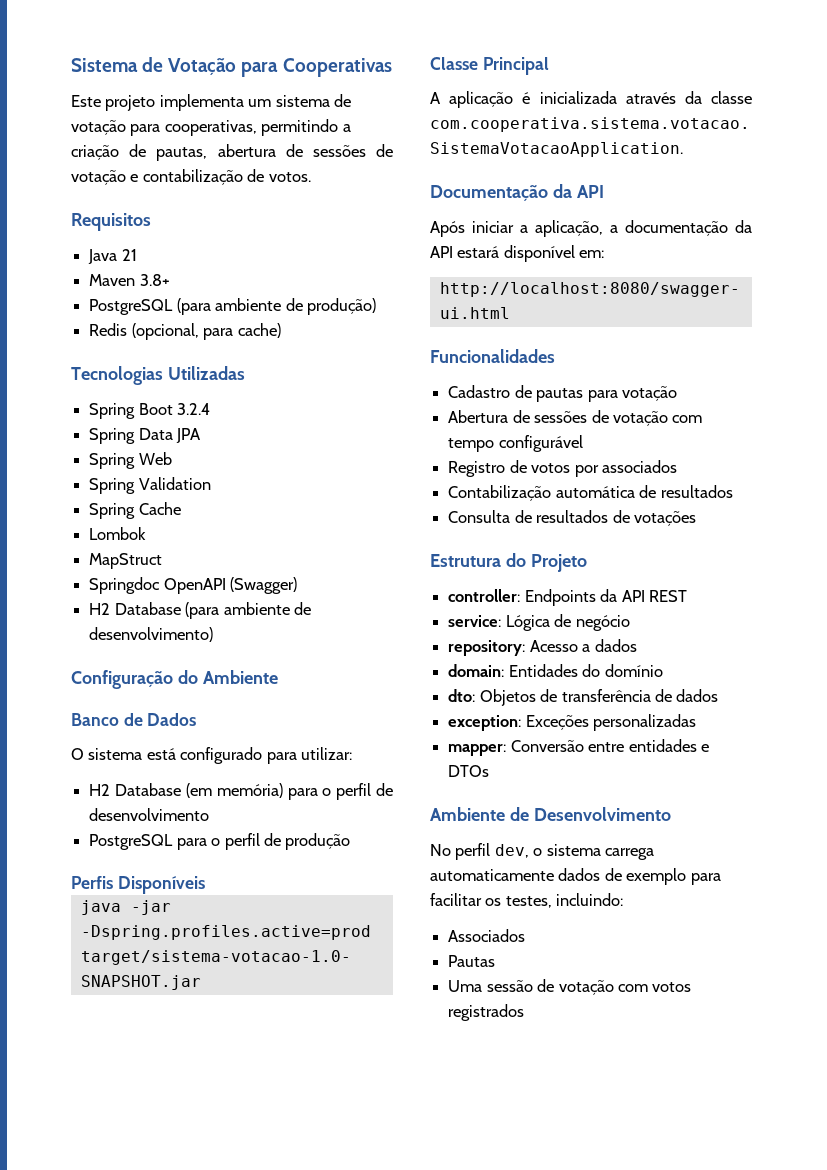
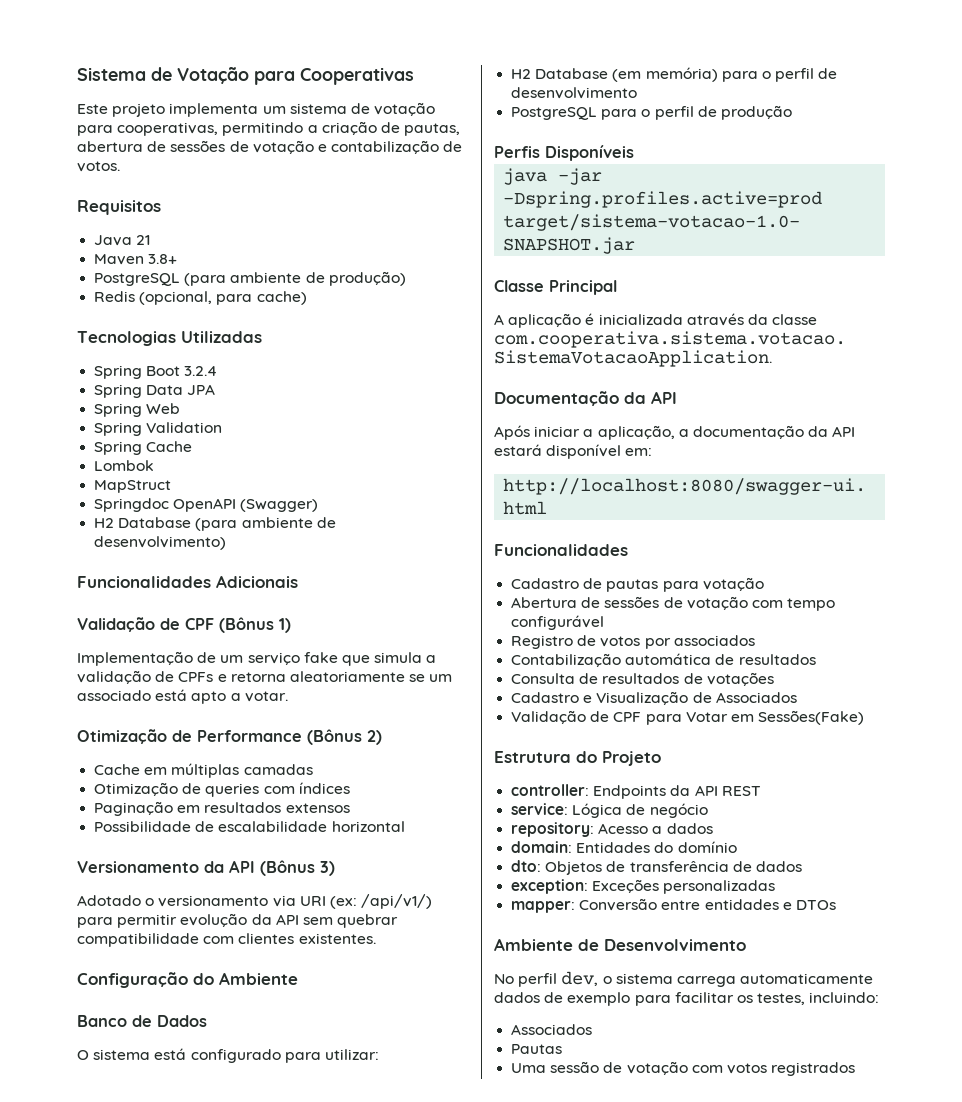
+ Funcionalidades Adicionais
+ Validação de CPF (Bônus 1)
+ Implementação de um serviço fake que simula a validação de CPFs e retorna aleatoriamente se um associado está apto a votar.
+ Otimização de Performance (Bônus 2)
+ Cache em múltiplas camadas
+ Otimização de queries com índices
+ Paginação em resultados extensos
+ Possibilidade de escalabilidade horizontal
+ Versionamento da API (Bônus 3)
+ Adotado o versionamento via URI (ex: /api/v1/) para permitir evolução da API sem quebrar compatibilidade com clientes existentes.
+ Cadastro e Visualização de Associados
+ Validação de CPF para Votar em Sessões(Fake)

